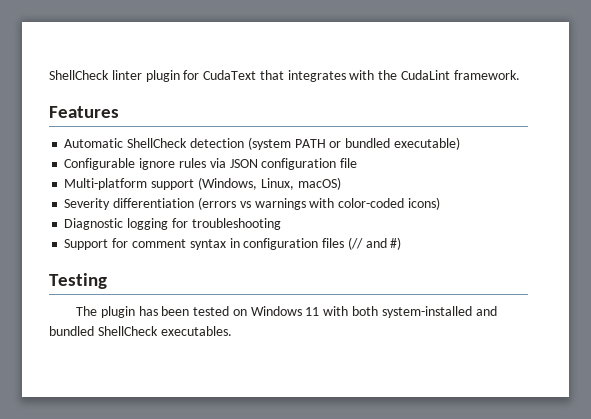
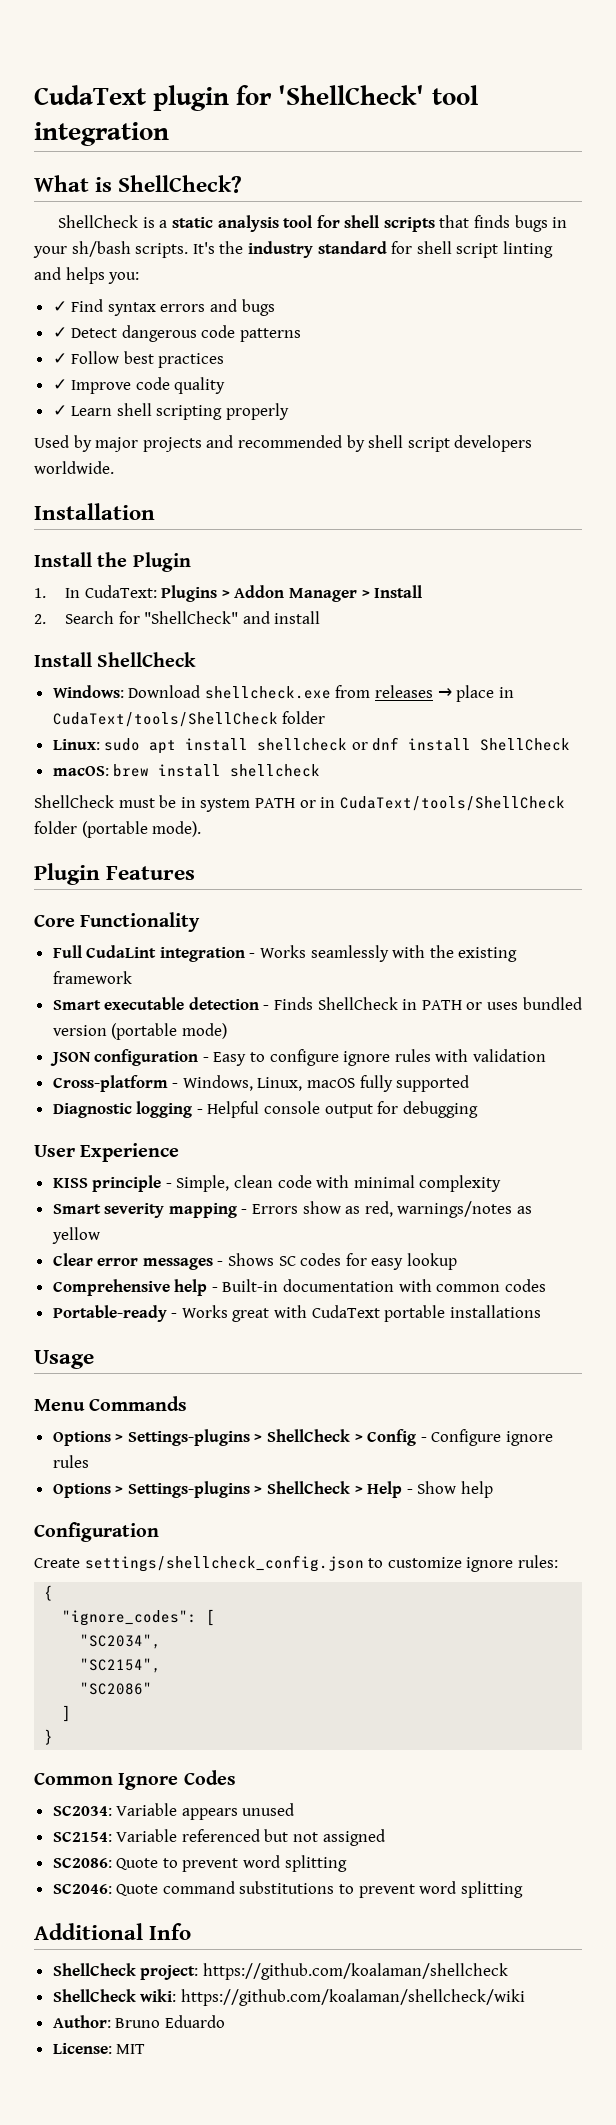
- ShellCheck linter plugin for CudaText that integrates with the CudaLint framework.
- Features
- Automatic ShellCheck detection (system PATH or bundled executable)
- Configurable ignore rules via JSON configuration file
- Multi-platform support (Windows, Linux, macOS)
- Severity differentiation (errors vs warnings with color-coded icons)
- Diagnostic logging for troubleshooting
- Support for comment syntax in configuration files (// and #)
- Testing
- The plugin has been tested on Windows 11 with both system-installed and bundled ShellCheck executables.
+ CudaText plugin for 'ShellCheck' tool integration
+ What is ShellCheck?
+ ShellCheck is a static analysis tool for shell scripts that finds bugs in your sh/bash scripts. It's the industry standard for shell script linting and helps you:
+ ✓ Find syntax errors and bugs
+ ✓ Detect dangerous code patterns
+ ✓ Follow best practices
+ ✓ Improve code quality
+ ✓ Learn shell scripting properly
+ Used by major projects and recommended by shell script developers worldwide.
+ Installation
+ Install the Plugin
+ 1. In CudaText: Plugins > Addon Manager > Install
+ 2. Search for "ShellCheck" and install
+ Install ShellCheck
+ Windows: Download shellcheck.exe from releases → place in CudaText/tools/ShellCheck folder
+ Linux: sudo apt install shellcheck or dnf install ShellCheck
+ macOS: brew install shellcheck
+ ShellCheck must be in system PATH or in CudaText/tools/ShellCheck folder (portable mode).
+ Plugin Features
+ Core Functionality
+ Full CudaLint integration - Works seamlessly with the existing framework
+ Smart executable detection - Finds ShellCheck in PATH or uses bundled version (portable mode)
+ JSON configuration - Easy to configure ignore rules with validation
+ Cross-platform - Windows, Linux, macOS fully supported
+ Diagnostic logging - Helpful console output for debugging
+ User Experience
+ KISS principle - Simple, clean code with minimal complexity
+ Smart severity mapping - Errors show as red, warnings/notes as yellow
+ Clear error messages - Shows SC codes for easy lookup
+ Comprehensive help - Built-in documentation with common codes
+ Portable-ready - Works great with CudaText portable installations
+ Usage
+ Menu Commands
+ Options > Settings-plugins > ShellCheck > Config - Configure ignore rules
+ Options > Settings-plugins > ShellCheck > Help - Show help
+ Configuration
+ Create settings/shellcheck_config.json to customize ignore rules:
+ {
+ "ignore_codes": [
+ "SC2034",
+ "SC2154",
+ "SC2086"
+ ]
+ }
+ Common Ignore Codes
+ SC2034: Variable appears unused
+ SC2154: Variable referenced but not assigned
+ SC2086: Quote to prevent word splitting
+ SC2046: Quote command substitutions to prevent word splitting
+ Additional Info
+ ShellCheck project: https://github.com/koalaman/shellcheck
+ ShellCheck wiki: https://github.com/koalaman/shellcheck/wiki
+ Author: Bruno Eduardo
+ License: MIT

